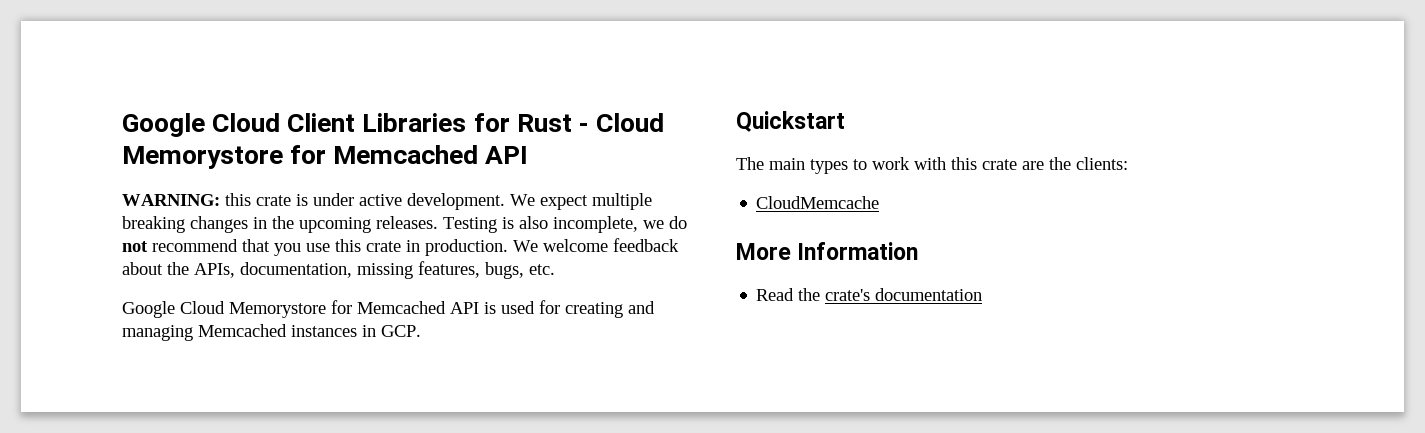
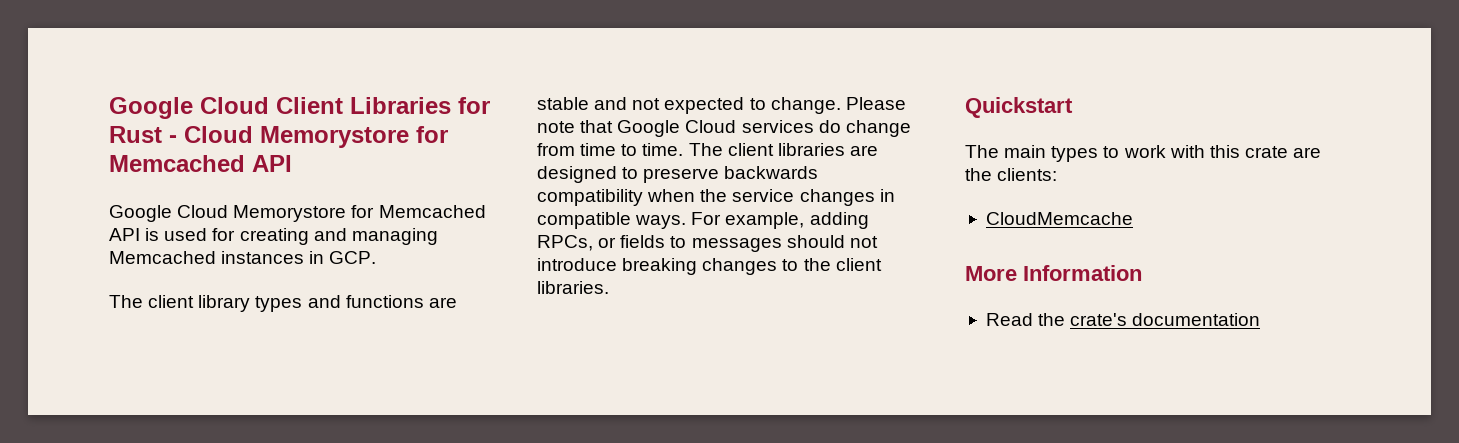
- WARNING: this crate is under active development. We expect multiple breaking changes in the upcoming releases. Testing is also incomplete, we do not recommend that you use this crate in production. We welcome feedback about the APIs, documentation, missing features, bugs, etc.
+ The client library types and functions are stable and not expected to change. Please note that Google Cloud services do change from time to time. The client libraries are designed to preserve backwards compatibility when the service changes in compatible ways. For example, adding RPCs, or fields to messages should not introduce breaking changes to the client libraries.

